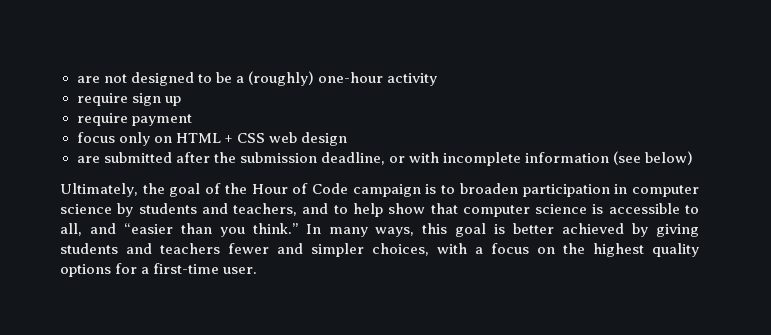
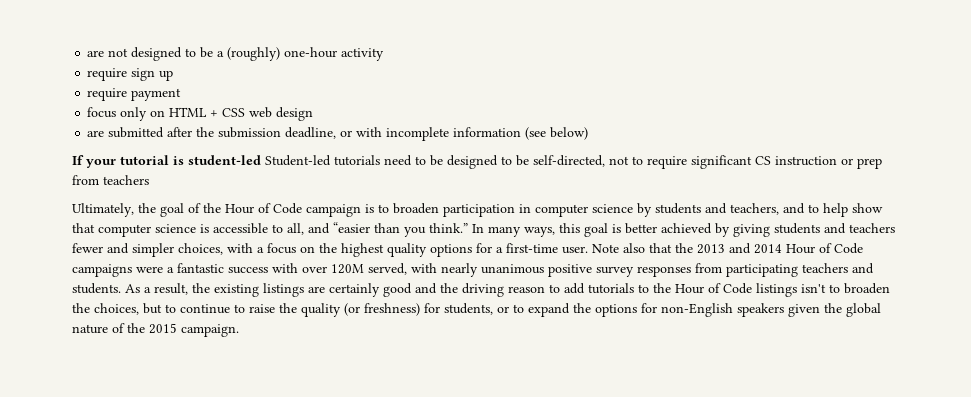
+ If your tutorial is student-led Student-led tutorials need to be designed to be self-directed, not to require significant CS instruction or prep from teachers
+ Note also that the 2013 and 2014 Hour of Code campaigns were a fantastic success with over 120M served, with nearly unanimous positive survey responses from participating teachers and students. As a result, the existing listings are certainly good and the driving reason to add tutorials to the Hour of Code listings isn't to broaden the choices, but to continue to raise the quality (or freshness) for students, or to expand the options for non-English speakers given the global nature of the 2015 campaign.

